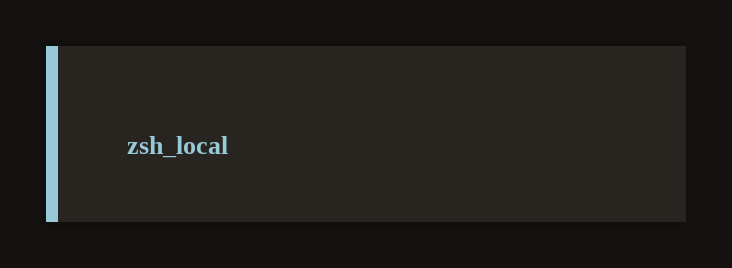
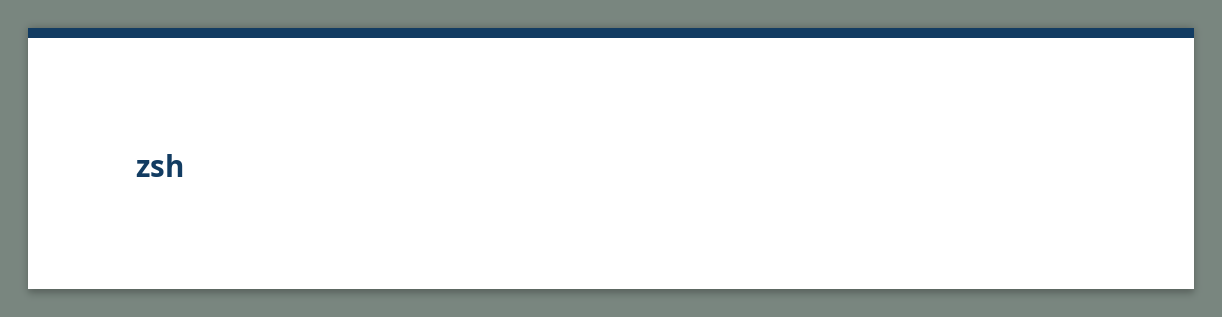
- zsh_local
+ zsh

